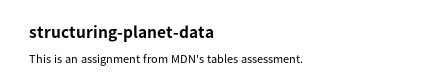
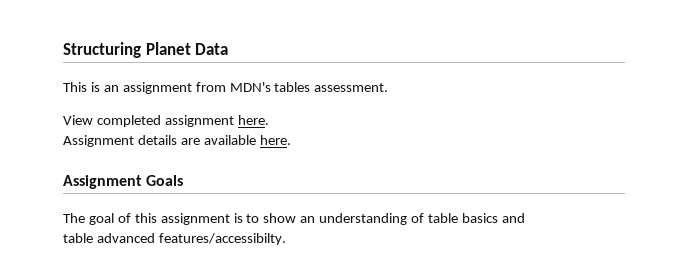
- structuring-planet-data
+ Structuring Planet Data
+ View completed assignment here.
+ Assignment details are available here.
+ Assignment Goals
+ The goal of this assignment is to show an understanding of table basics and
+ table advanced features/accessibilty.

